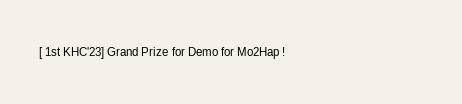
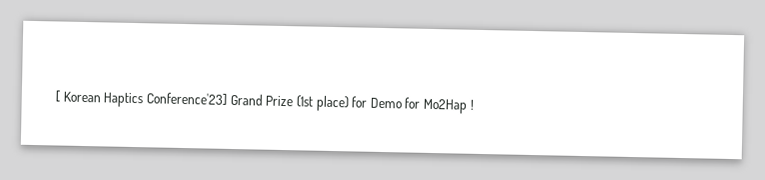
- [ 1st KHC'23] Grand Prize for Demo for Mo2Hap !
+ [ Korean Haptics Conference'23] Grand Prize (1st place) for Demo for Mo2Hap !

